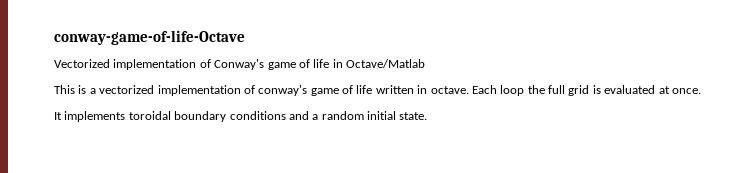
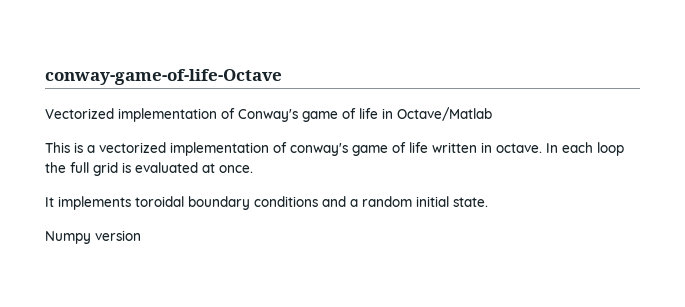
- Each loop the full grid is evaluated at once.
+ In each loop the full grid is evaluated at once.
+ Numpy version

